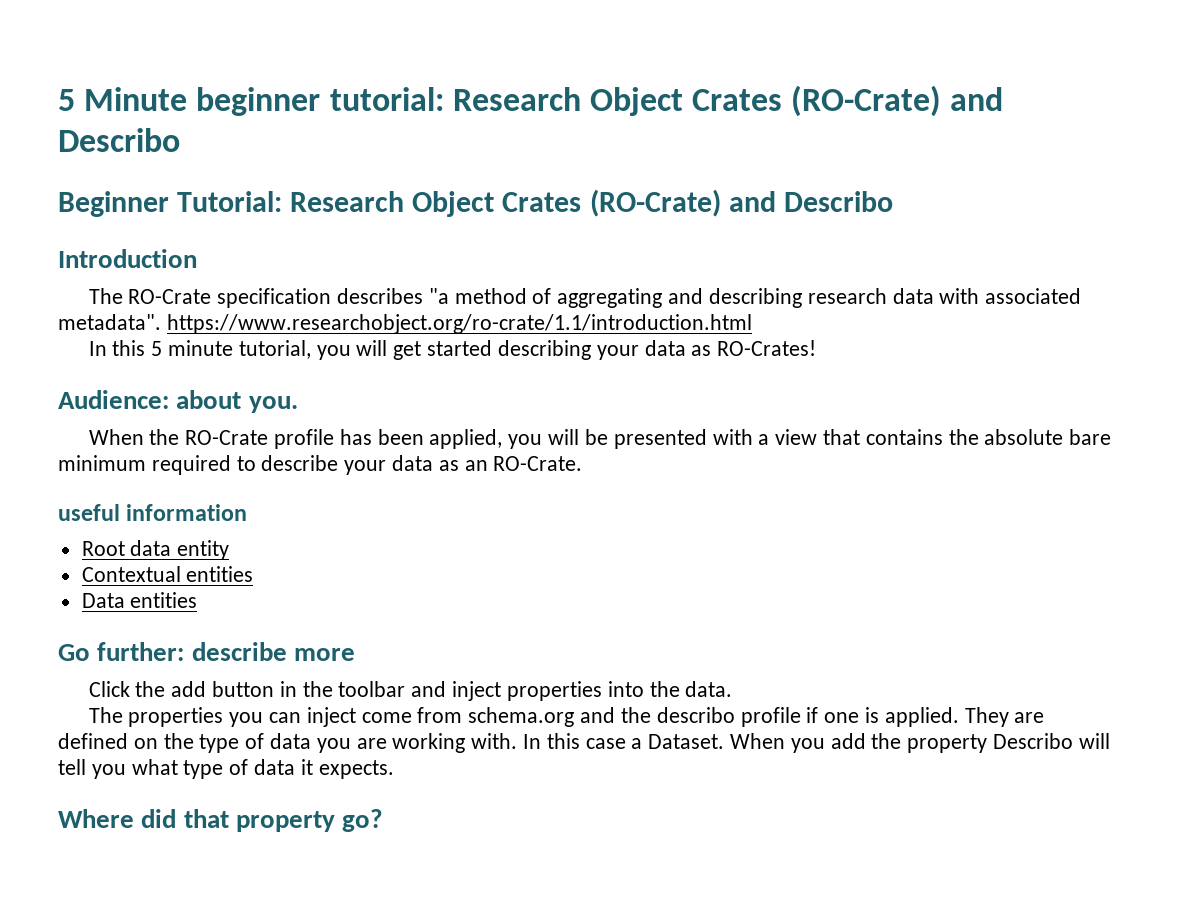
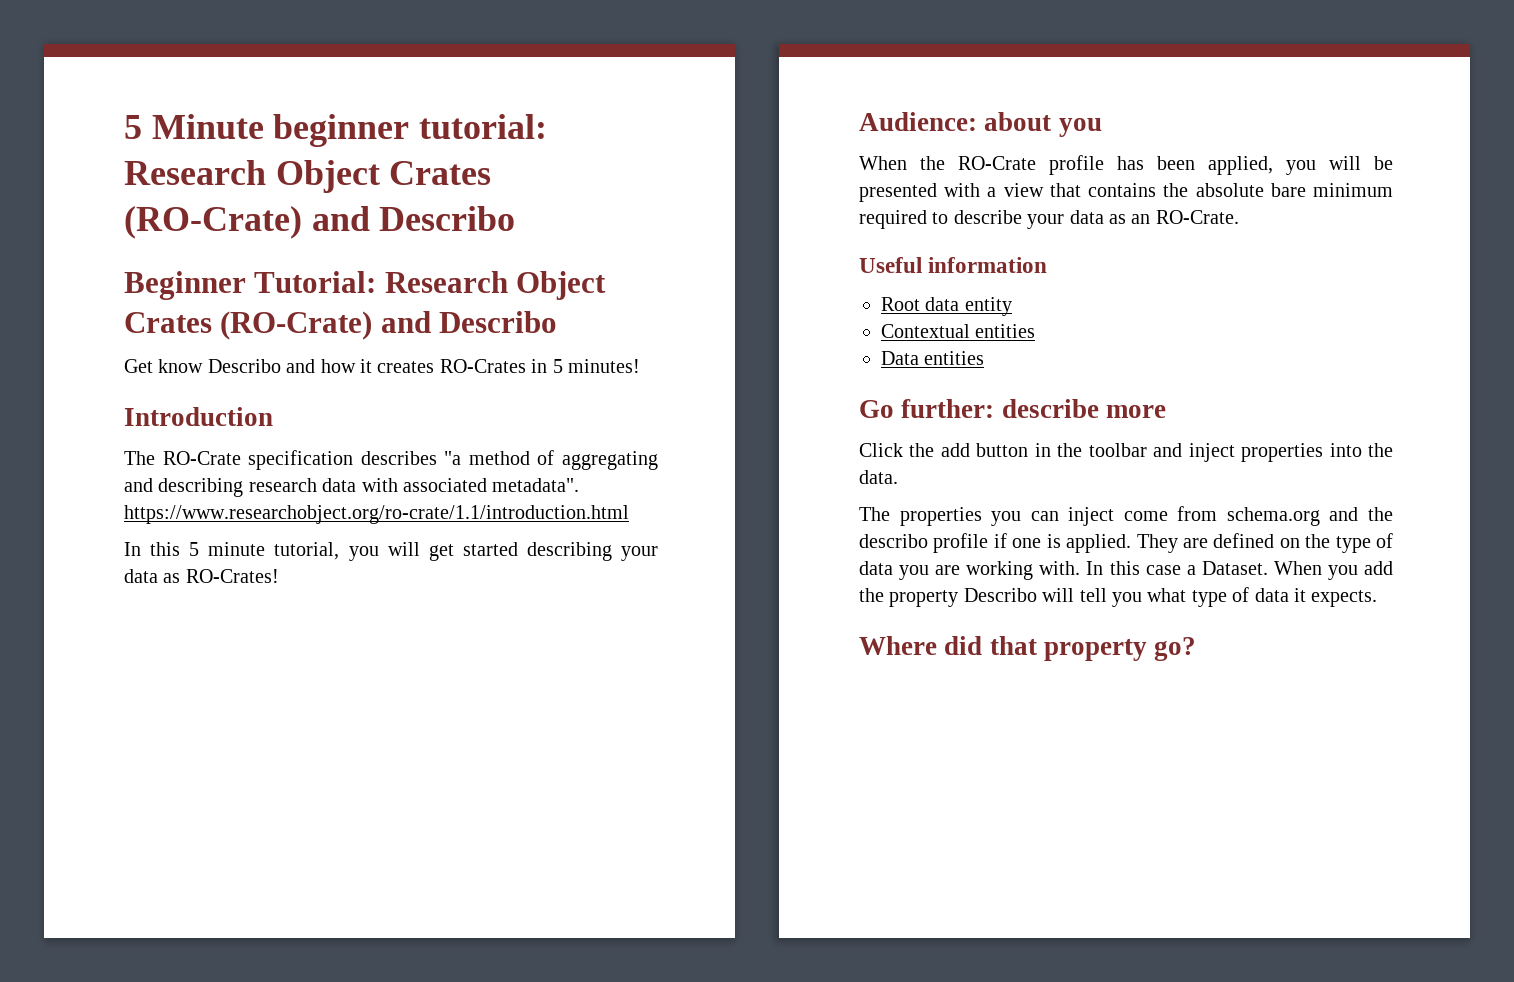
+ Get know Describo and how it creates RO-Crates in 5 minutes!
- Audience: about you.
+ Audience: about you
- useful information
+ Useful information

